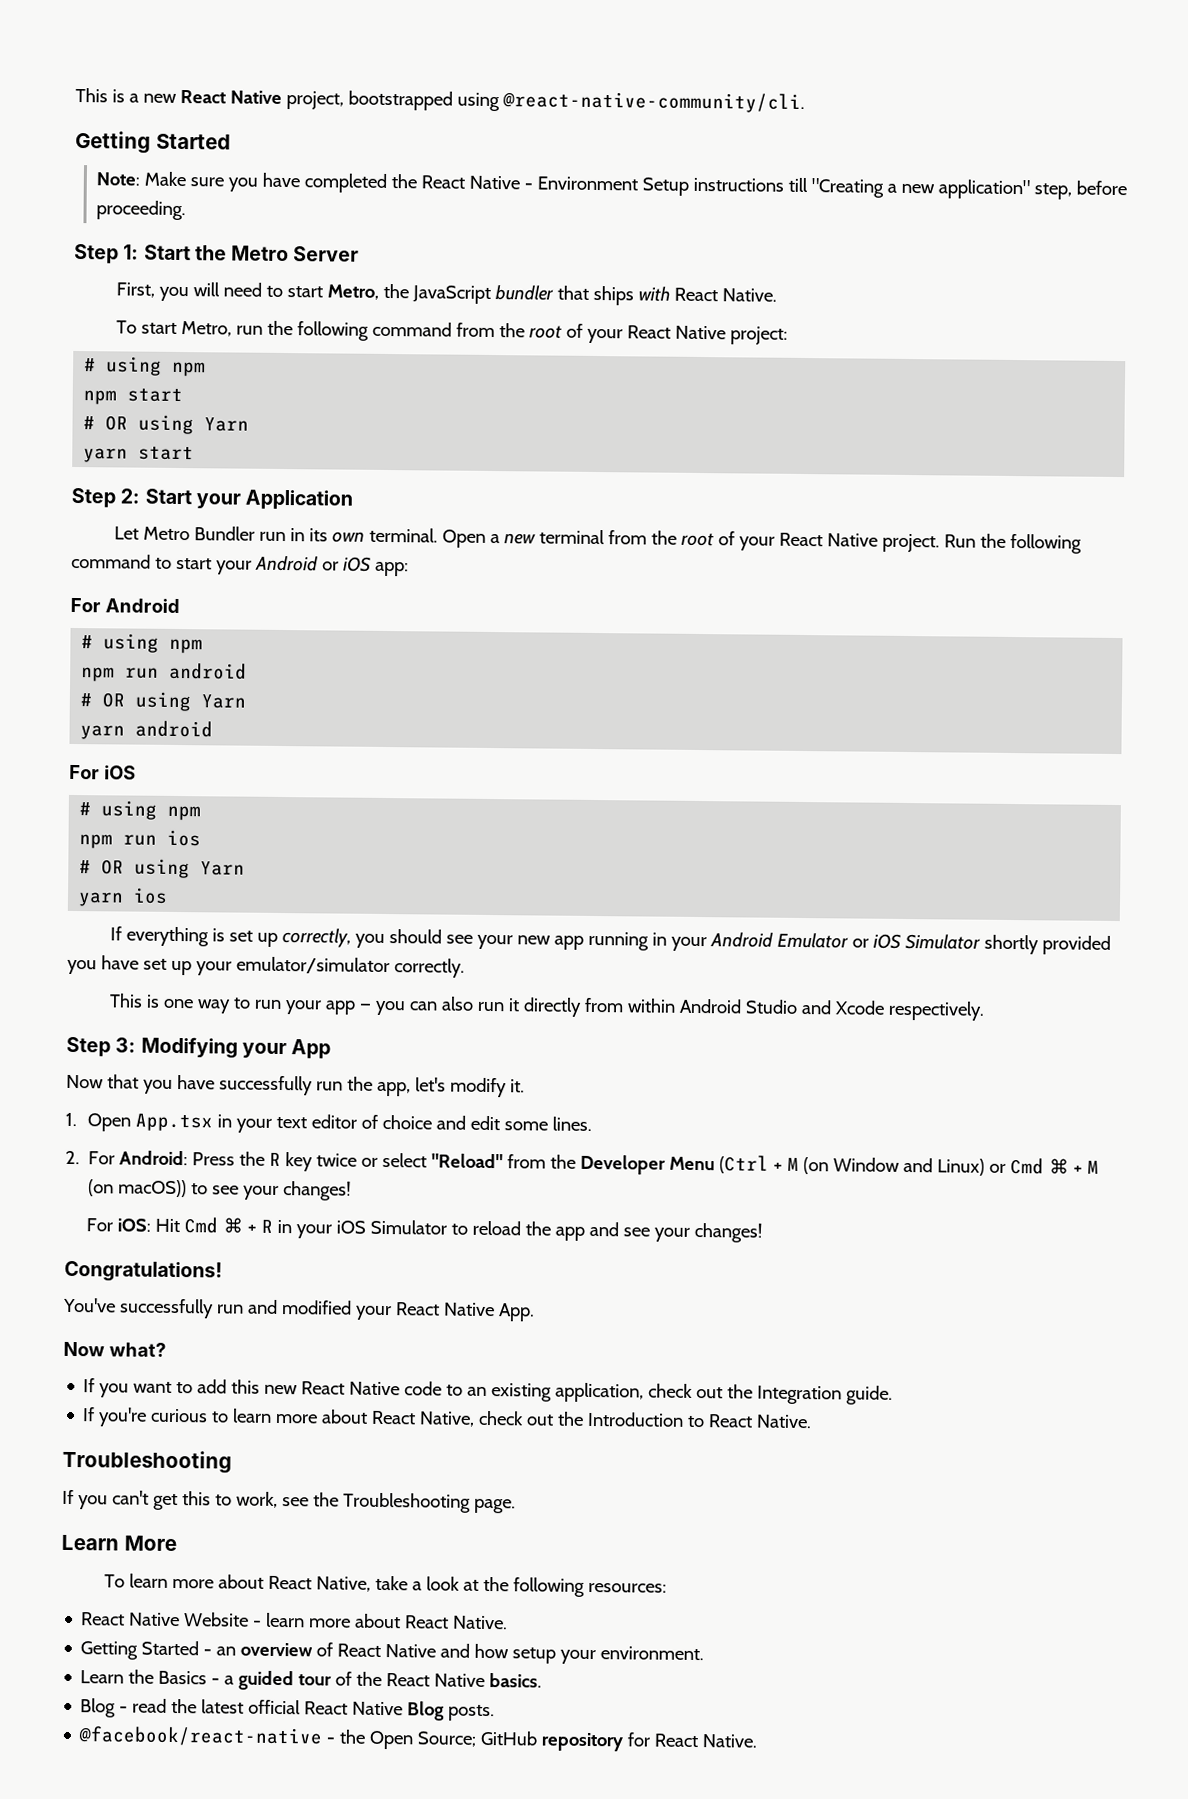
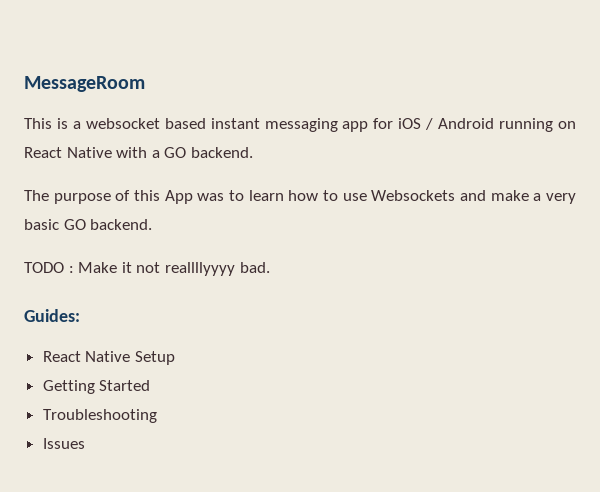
+ MessageRoom
- This is a new React Native project, bootstrapped using @react-native-community/cli.
+ This is a websocket based instant messaging app for iOS / Android running on React Native with a GO backend.
+ The purpose of this App was to learn how to use Websockets and make a very basic GO backend.
+ TODO : Make it not reallllyyyy bad.
+ Guides:
+ React Native Setup
  Getting Started
- Note: Make sure you have completed the React Native - Environment Setup instructions till "Creating a new application" step, before proceeding.
- Step 1: Start the Metro Server
- First, you will need to start Metro, the JavaScript bundler that ships with React Native.
- To start Metro, run the following command from the root of your React Native project:
- # using npm
- npm start
- # OR using Yarn
- yarn start
- Step 2: Start your Application
- Let Metro Bundler run in its own terminal. Open a new terminal from the root of your React Native project. Run the following command to start your Android or iOS app:
- For Android
- # using npm
- npm run android
- # OR using Yarn
- yarn android
- For iOS
- # using npm
- npm run ios
- # OR using Yarn
- yarn ios
- If everything is set up correctly, you should see your new app running in your Android Emulator or iOS Simulator shortly provided you have set up your emulator/simulator correctly.
- This is one way to run your app — you can also run it directly from within Android Studio and Xcode respectively.
- Step 3: Modifying your App
- Now that you have successfully run the app, let's modify it.
- 1. Open App.tsx in your text editor of choice and edit some lines.
- 2. For Android: Press the R key twice or select "Reload" from the Developer Menu (Ctrl + M (on Window and Linux) or Cmd ⌘ + M (on macOS)) to see your changes!
- For iOS: Hit Cmd ⌘ + R in your iOS Simulator to reload the app and see your changes!
- Congratulations!
- You've successfully run and modified your React Native App.
- Now what?
- If you want to add this new React Native code to an existing application, check out the Integration guide.
- If you're curious to learn more about React Native, check out the Introduction to React Native.
  Troubleshooting
- If you can't get this to work, see the Troubleshooting page.
- Learn More
- To learn more about React Native, take a look at the following resources:
- React Native Website - learn more about React Native.
- Getting Started - an overview of React Native and how setup your environment.
- Learn the Basics - a guided tour of the React Native basics.
- Blog - read the latest official React Native Blog posts.
- @facebook/react-native - the Open Source; GitHub repository for React Native.
+ Issues

